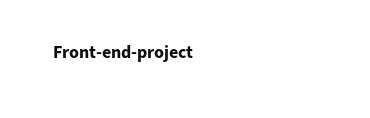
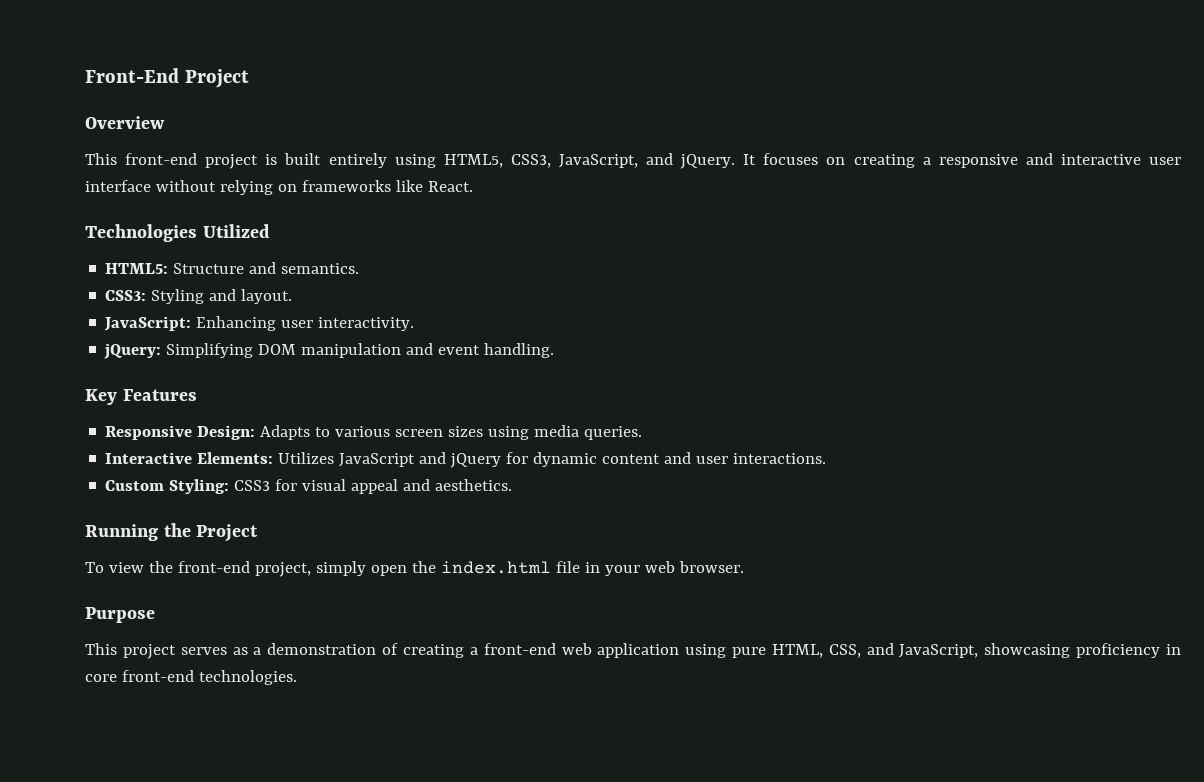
- Front-end-project
+ Front-End Project
+ Overview
+ This front-end project is built entirely using HTML5, CSS3, JavaScript, and jQuery. It focuses on creating a responsive and interactive user interface without relying on frameworks like React.
+ Technologies Utilized
+ HTML5: Structure and semantics.
+ CSS3: Styling and layout.
+ JavaScript: Enhancing user interactivity.
+ jQuery: Simplifying DOM manipulation and event handling.
+ Key Features
+ Responsive Design: Adapts to various screen sizes using media queries.
+ Interactive Elements: Utilizes JavaScript and jQuery for dynamic content and user interactions.
+ Custom Styling: CSS3 for visual appeal and aesthetics.
+ Running the Project
+ To view the front-end project, simply open the index.html file in your web browser.
+ Purpose
+ This project serves as a demonstration of creating a front-end web application using pure HTML, CSS, and JavaScript, showcasing proficiency in core front-end technologies.

